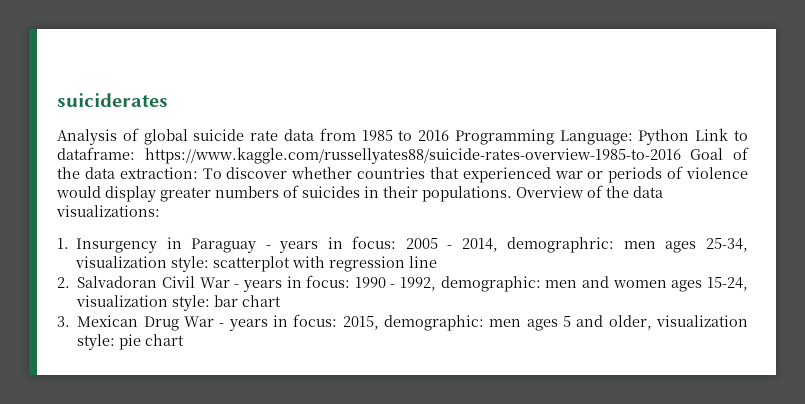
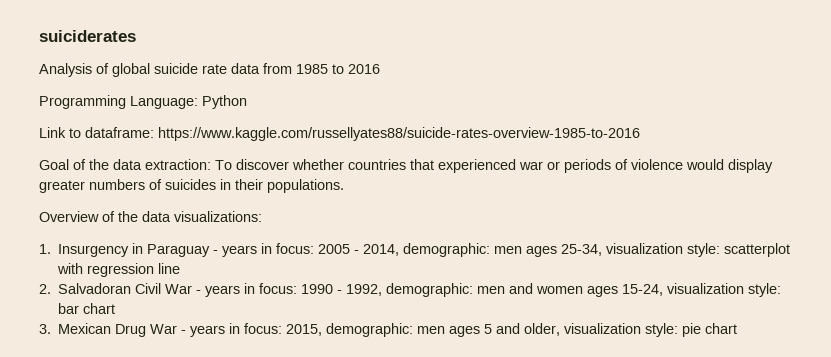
- Analysis of global suicide rate data from 1985 to 2016 Programming Language: Python Link to dataframe: https://www.kaggle.com/russellyates88/suicide-rates-overview-1985-to-2016 Goal of the data extraction: To discover whether countries that experienced war or periods of violence would display greater numbers of suicides in their populations. Overview of the data visualizations:
+ Analysis of global suicide rate data from 1985 to 2016
+ Programming Language: Python
+ Link to dataframe: https://www.kaggle.com/russellyates88/suicide-rates-overview-1985-to-2016
+ Goal of the data extraction: To discover whether countries that experienced war or periods of violence would display greater numbers of suicides in their populations.
+ Overview of the data visualizations:
- 1. Insurgency in Paraguay - years in focus: 2005 - 2014, demographric: men ages 25-34, visualization style: scatterplot with regression line
+ 1. Insurgency in Paraguay - years in focus: 2005 - 2014, demographic: men ages 25-34, visualization style: scatterplot with regression line

